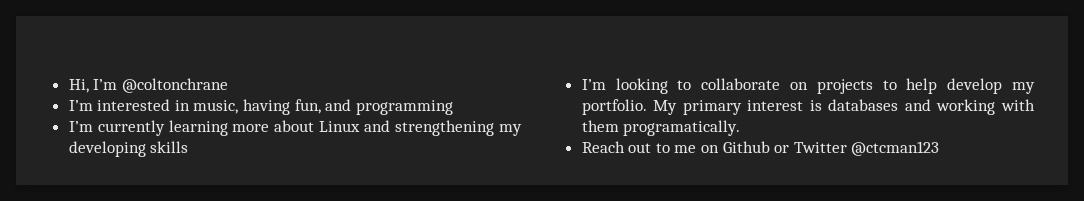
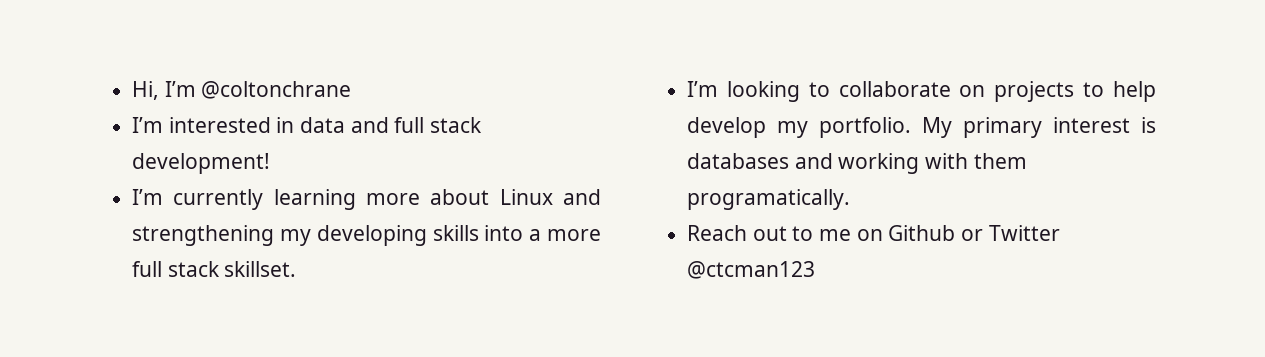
- I’m interested in music, having fun, and programming
+ I’m interested in data and full stack development!
- I’m currently learning more about Linux and strengthening my developing skills
+ I’m currently learning more about Linux and strengthening my developing skills into a more full stack skillset.

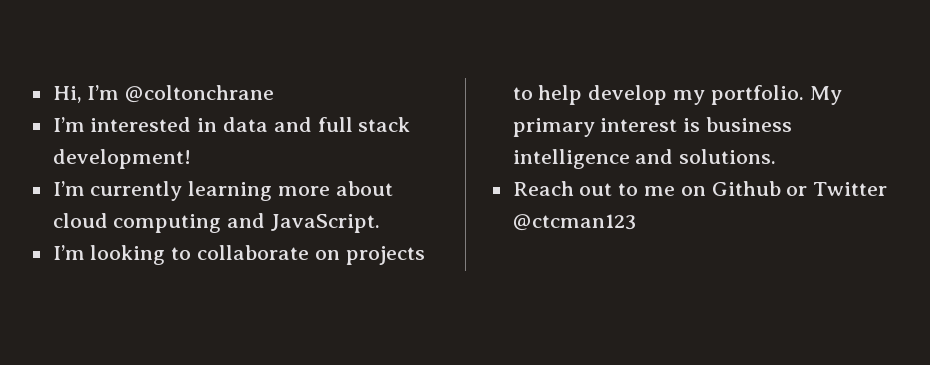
- I’m currently learning more about Linux and strengthening my developing skills into a more full stack skillset.
+ I’m currently learning more about cloud computing and JavaScript.
- My primary interest is databases and working with them programatically.
+ My primary interest is business intelligence and solutions.

